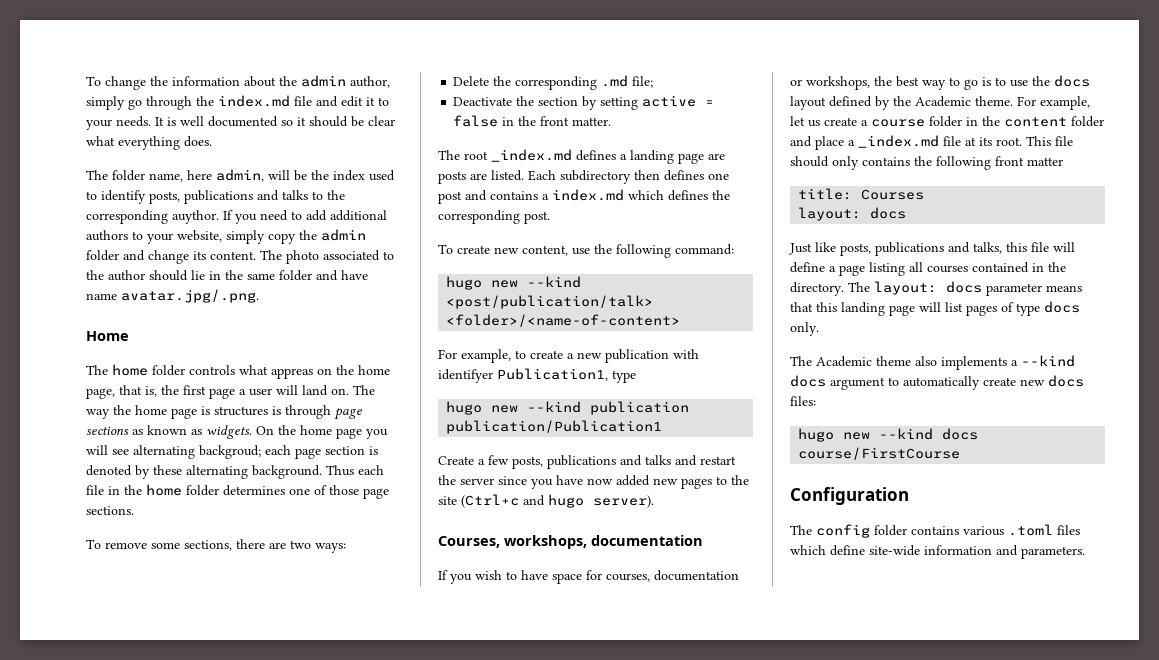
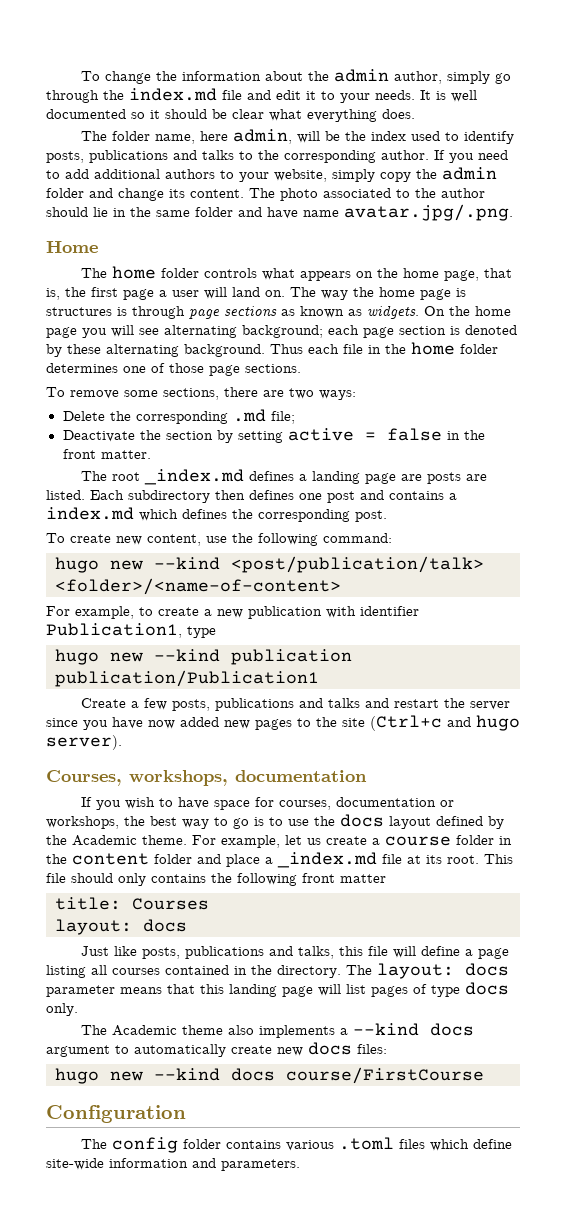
- The folder name, here admin, will be the index used to identify posts, publications and talks to the corresponding auythor.
+ The folder name, here admin, will be the index used to identify posts, publications and talks to the corresponding author.
- The home folder controls what appreas on the home page, that is, the first page a user will land on.
+ The home folder controls what appears on the home page, that is, the first page a user will land on.
- On the home page you will see alternating backgroud; each page section is denoted by these alternating background.
+ On the home page you will see alternating background; each page section is denoted by these alternating background.
- For example, to create a new publication with identifyer Publication1, type
+ For example, to create a new publication with identifier Publication1, type

